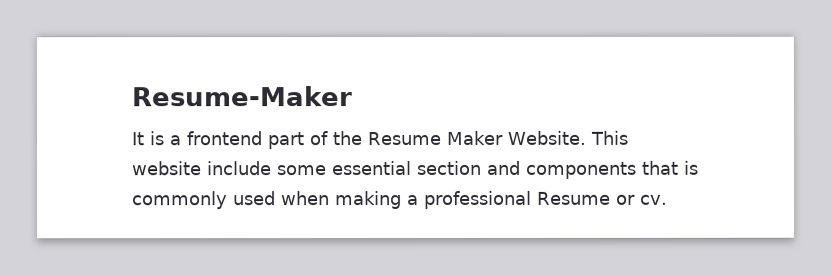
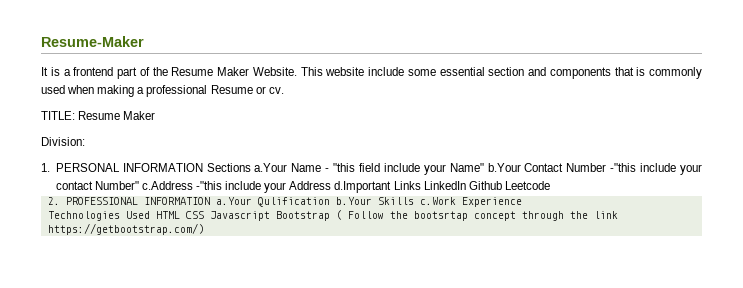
+ TITLE: Resume Maker
+ Division:
+ 1. PERSONAL INFORMATION Sections a.Your Name - "this field include your Name" b.Your Contact Number -"this include your contact Number" c.Address -"this include your Address d.Important Links LinkedIn Github Leetcode
+ 2. PROFESSIONAL INFORMATION a.Your Qulification b.Your Skills c.Work Experience
+ Technologies Used HTML CSS Javascript Bootstrap ( Follow the bootsrtap concept through the link https://getbootstrap.com/)

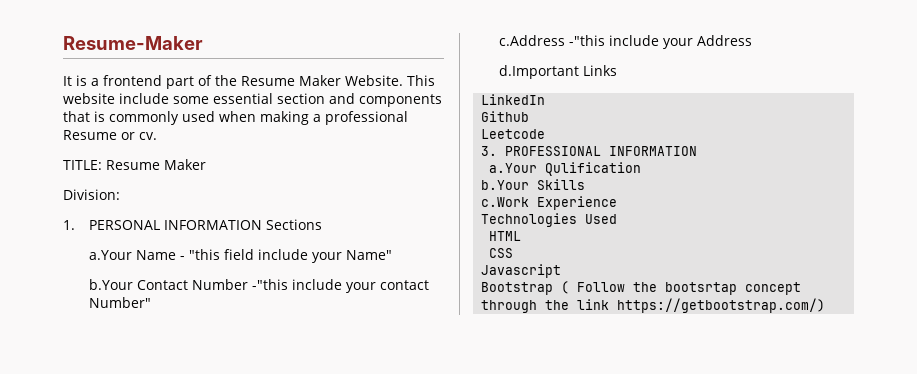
- 1. PERSONAL INFORMATION Sections a.Your Name - "this field include your Name" b.Your Contact Number -"this include your contact Number" c.Address -"this include your Address d.Important Links LinkedIn Github Leetcode
+ 1. PERSONAL INFORMATION Sections
+ a.Your Name - "this field include your Name"
+ b.Your Contact Number -"this include your contact Number"
+ c.Address -"this include your Address
+ d.Important Links
+ LinkedIn
+ Github
+ Leetcode
- 2. PROFESSIONAL INFORMATION a.Your Qulification b.Your Skills c.Work Experience
+ 3. PROFESSIONAL INFORMATION
+ a.Your Qulification
+ b.Your Skills
+ c.Work Experience
- Technologies Used HTML CSS Javascript Bootstrap ( Follow the bootsrtap concept through the link https://getbootstrap.com/)
+ Technologies Used
+ HTML
+ CSS
+ Javascript
+ Bootstrap ( Follow the bootsrtap concept through the link https://getbootstrap.com/)

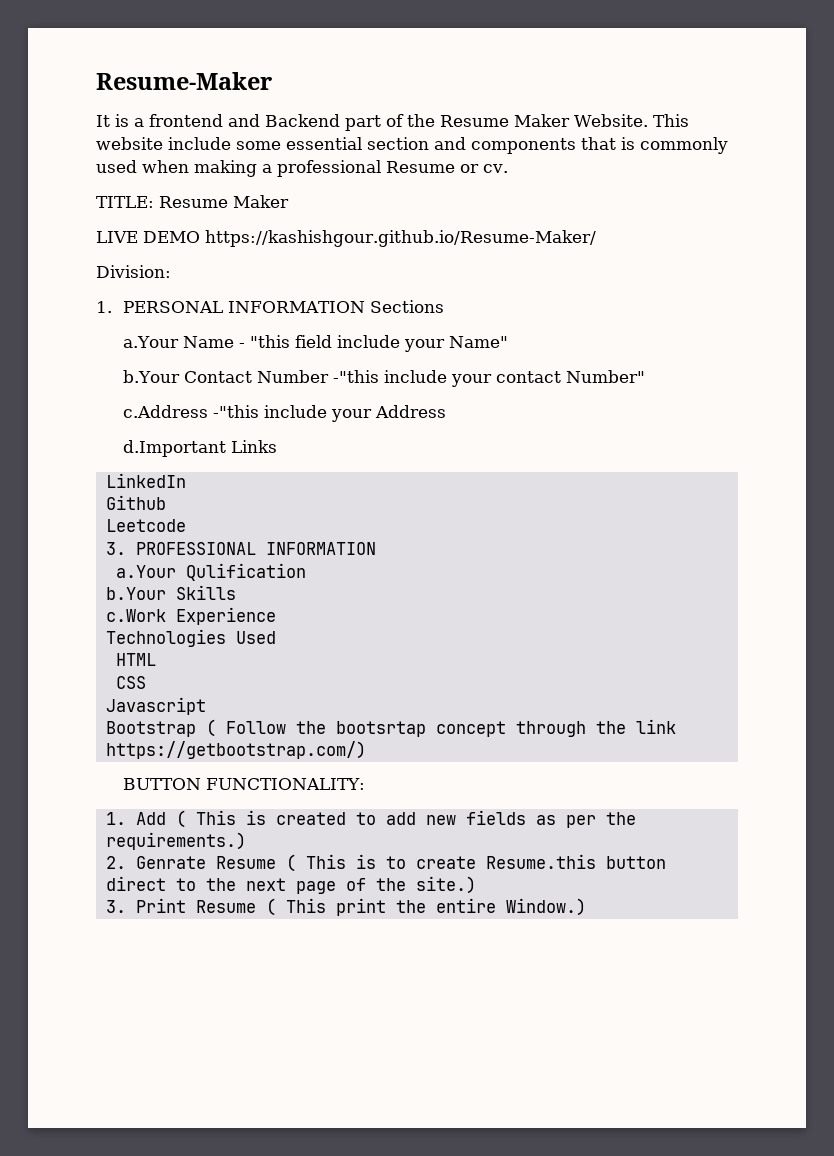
- It is a frontend part of the Resume Maker Website.
+ It is a frontend and Backend part of the Resume Maker Website.
+ LIVE DEMO https://kashishgour.github.io/Resume-Maker/
+ BUTTON FUNCTIONALITY:
+ 1. Add ( This is created to add new fields as per the requirements.)
+ 2. Genrate Resume ( This is to create Resume.this button direct to the next page of the site.)
+ 3. Print Resume ( This print the entire Window.)

